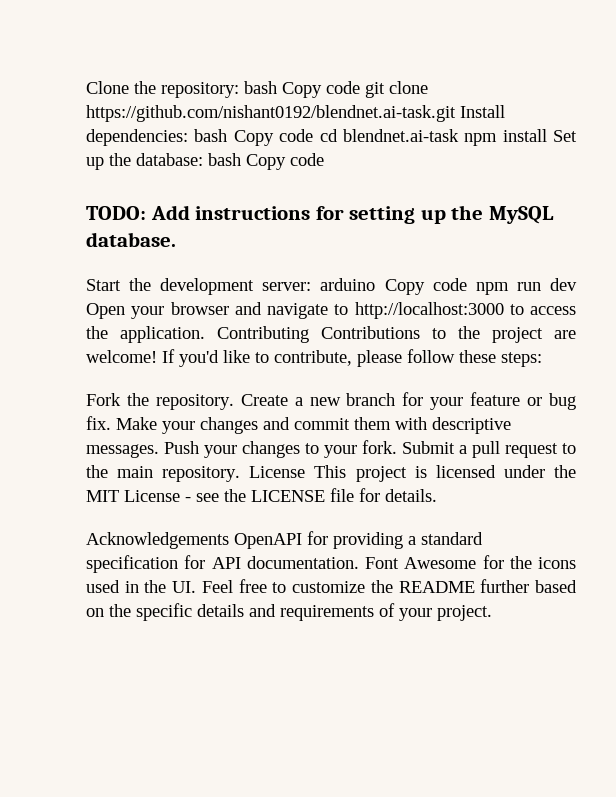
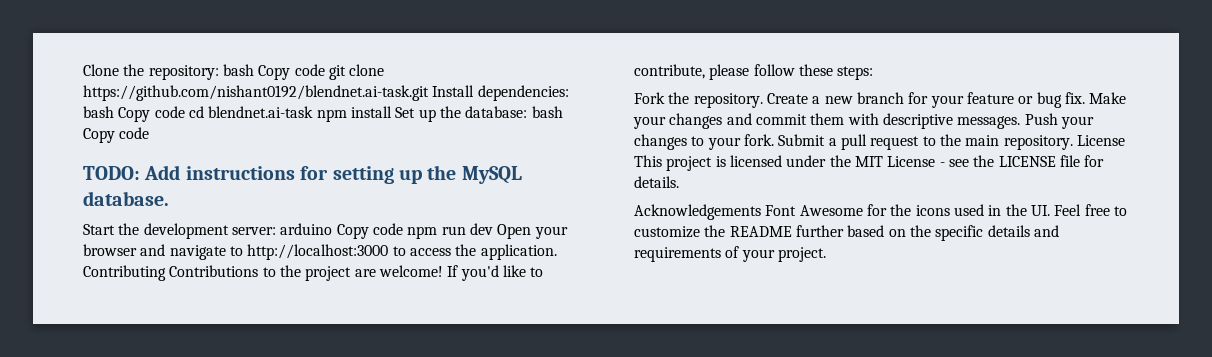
- Acknowledgements OpenAPI for providing a standard specification for API documentation. Font Awesome for the icons used in the UI. Feel free to customize the README further based on the specific details and requirements of your project.
+ Acknowledgements Font Awesome for the icons used in the UI. Feel free to customize the README further based on the specific details and requirements of your project.

